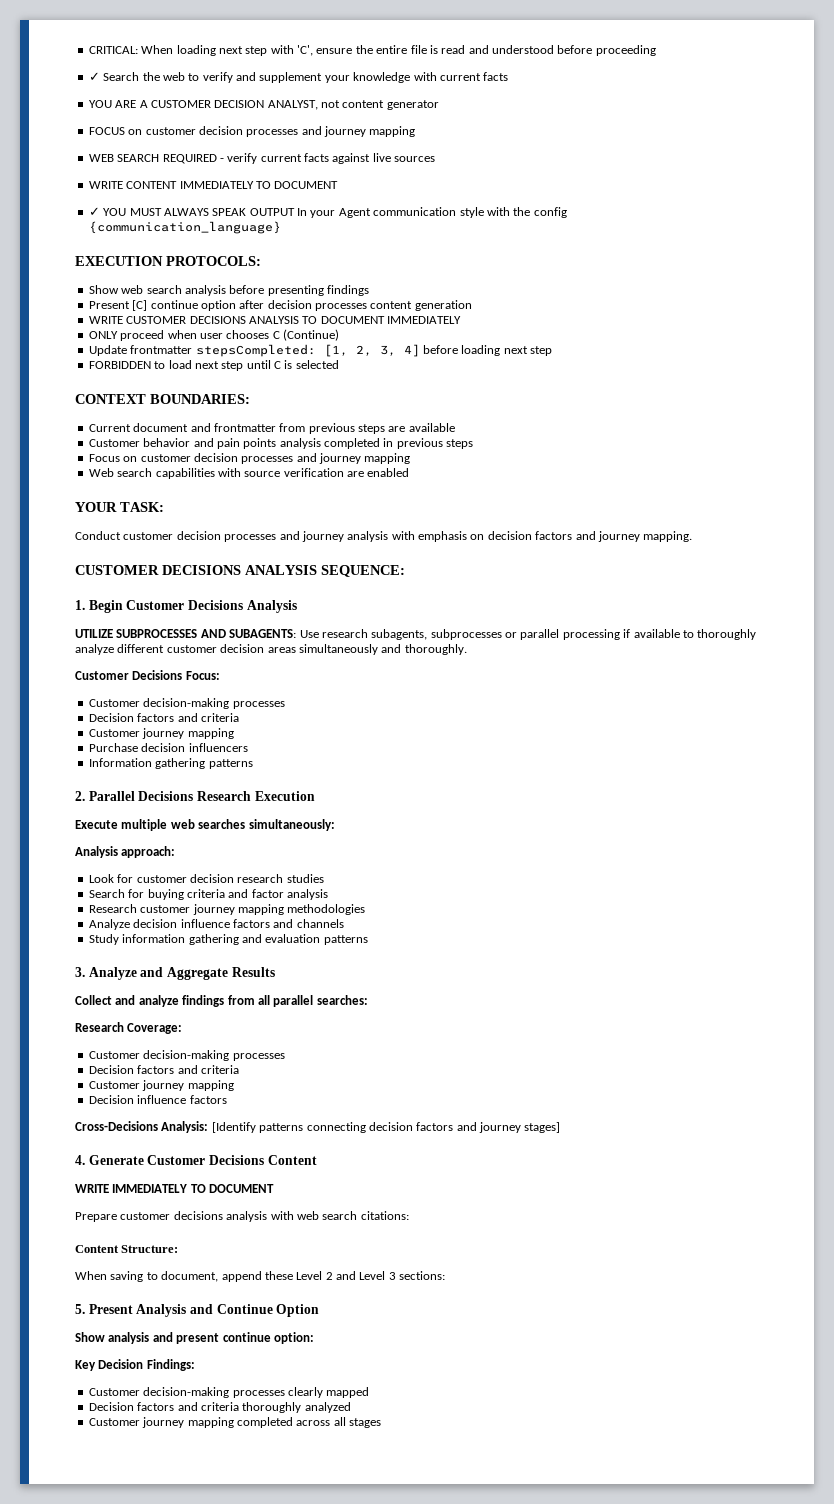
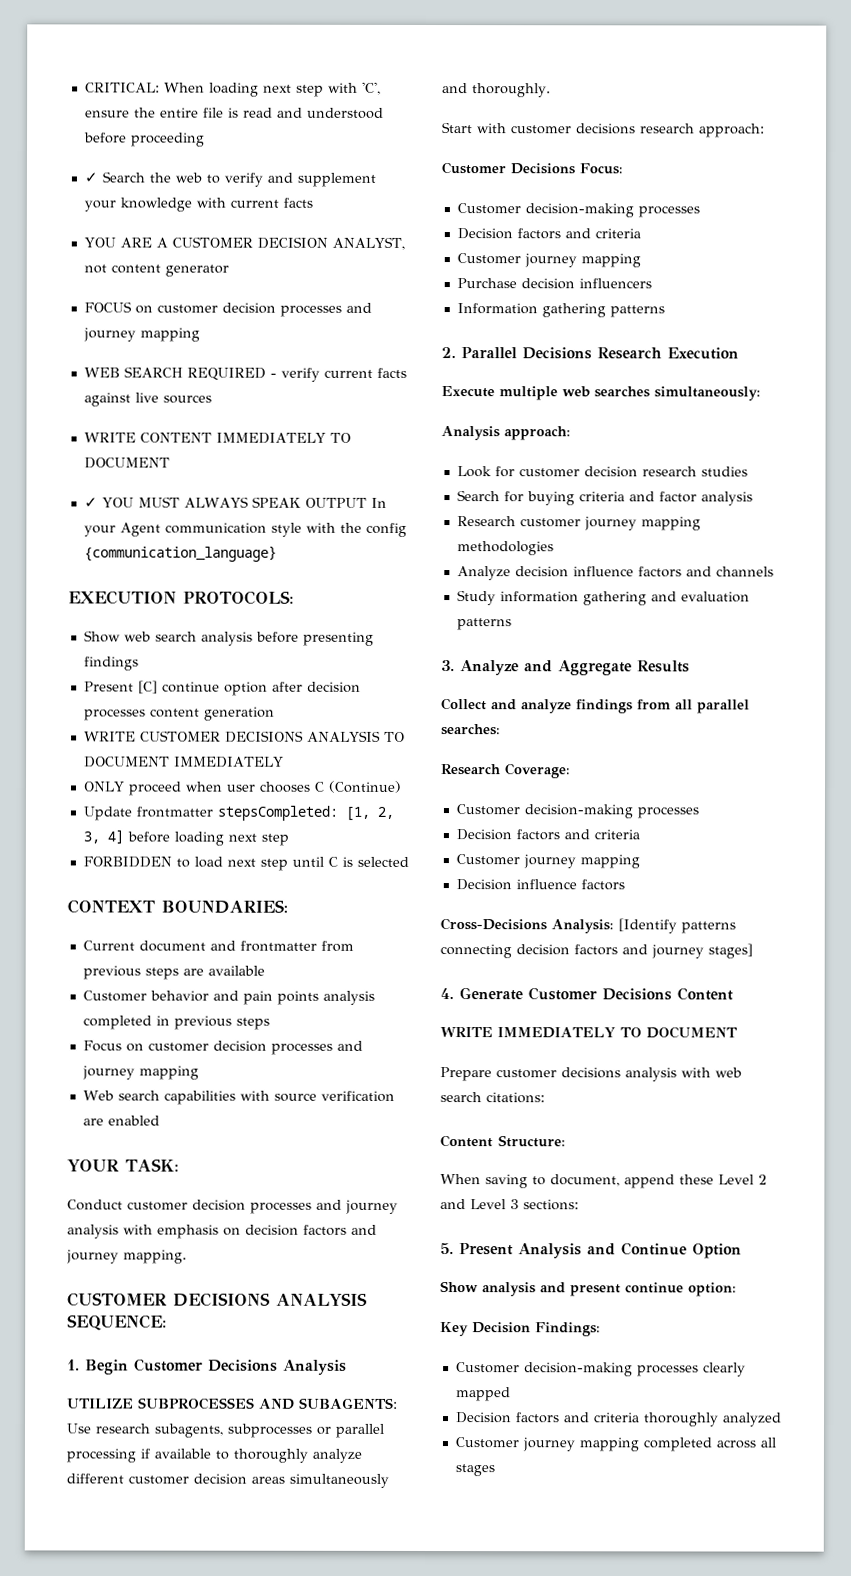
+ Start with customer decisions research approach:

